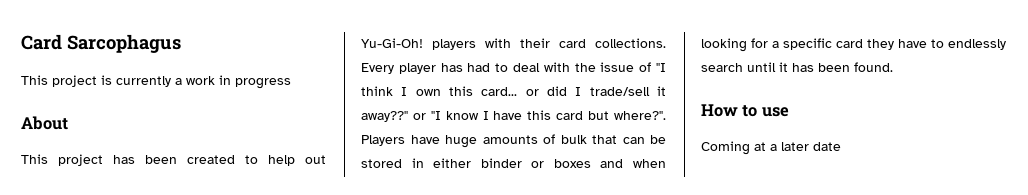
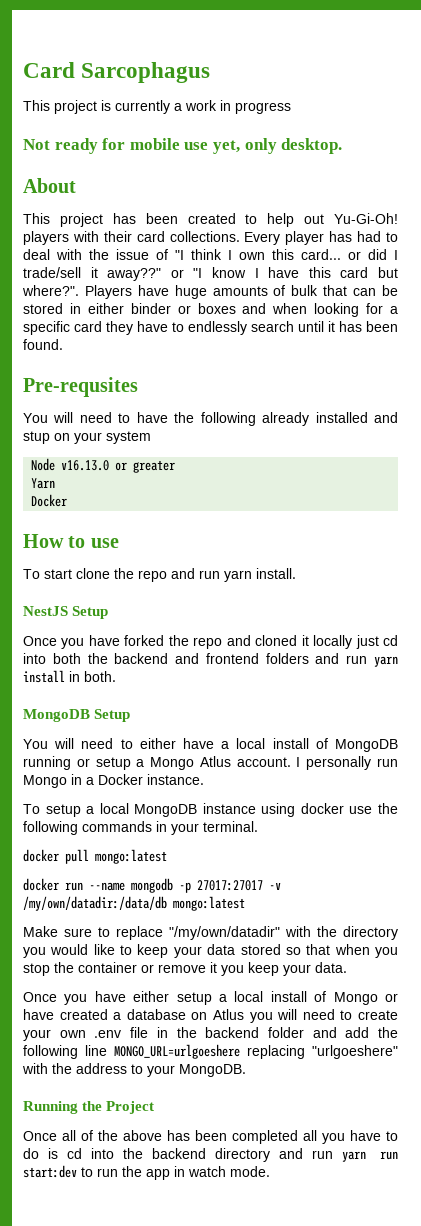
+ Not ready for mobile use yet, only desktop.
+ Pre-requsites
+ You will need to have the following already installed and stup on your system
+ Node v16.13.0 or greater
+ Yarn
+ Docker
  How to use
- Coming at a later date
+ To start clone the repo and run yarn install.
+ NestJS Setup
+ Once you have forked the repo and cloned it locally just cd into both the backend and frontend folders and run yarn install in both.
+ MongoDB Setup
+ You will need to either have a local install of MongoDB running or setup a Mongo Atlus account. I personally run Mongo in a Docker instance.
+ To setup a local MongoDB instance using docker use the following commands in your terminal.
+ docker pull mongo:latest
+ docker run --name mongodb -p 27017:27017 -v /my/own/datadir:/data/db mongo:latest
+ Make sure to replace "/my/own/datadir" with the directory you would like to keep your data stored so that when you stop the container or remove it you keep your data.
+ Once you have either setup a local install of Mongo or have created a database on Atlus you will need to create your own .env file in the backend folder and add the following line MONGO_URL=urlgoeshere replacing "urlgoeshere" with the address to your MongoDB.
+ Running the Project
+ Once all of the above has been completed all you have to do is cd into the backend directory and run yarn run start:dev to run the app in watch mode.

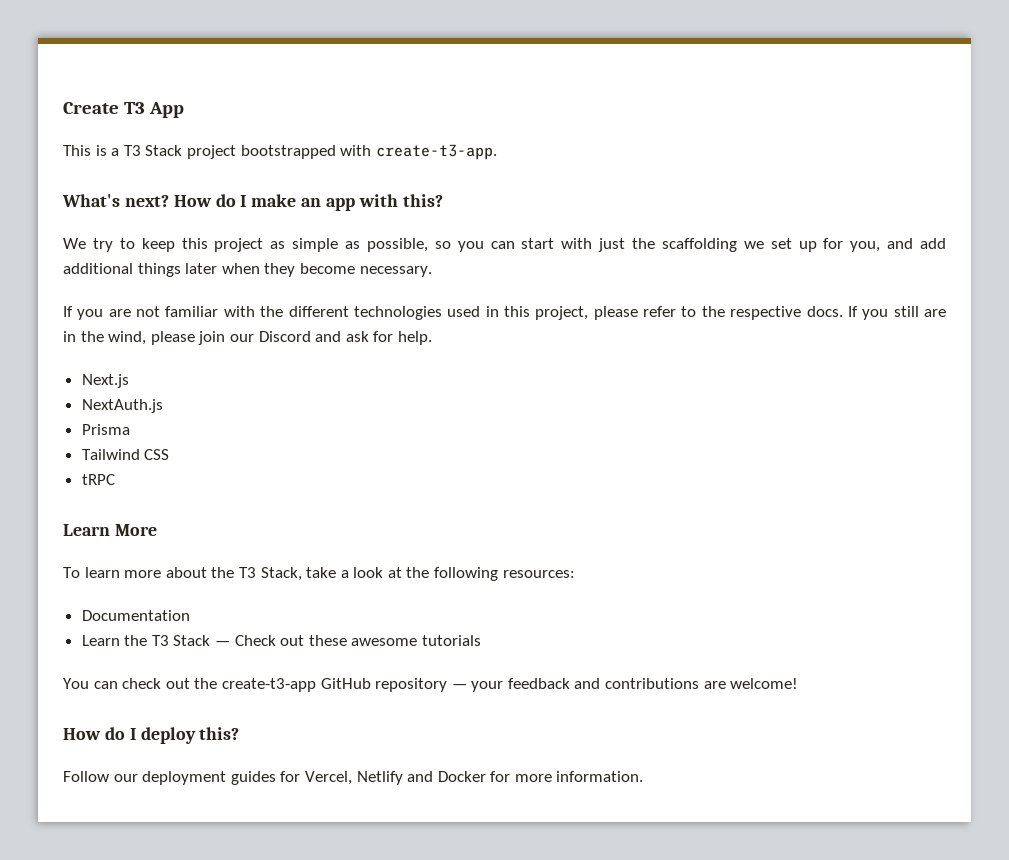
- Card Sarcophagus
- This project is currently a work in progress
- Not ready for mobile use yet, only desktop.
- About
- This project has been created to help out Yu-Gi-Oh! players with their card collections. Every player has had to deal with the issue of "I think I own this card... or did I trade/sell it away??" or "I know I have this card but where?". Players have huge amounts of bulk that can be stored in either binder or boxes and when looking for a specific card they have to endlessly search until it has been found.
- Pre-requsites
- You will need to have the following already installed and stup on your system
- Node v16.13.0 or greater
- Yarn
- Docker
- How to use
- To start clone the repo and run yarn install.
- NestJS Setup
- Once you have forked the repo and cloned it locally just cd into both the backend and frontend folders and run yarn install in both.
- MongoDB Setup
- You will need to either have a local install of MongoDB running or setup a Mongo Atlus account. I personally run Mongo in a Docker instance.
- To setup a local MongoDB instance using docker use the following commands in your terminal.
- docker pull mongo:latest
- docker run --name mongodb -p 27017:27017 -v /my/own/datadir:/data/db mongo:latest
- Make sure to replace "/my/own/datadir" with the directory you would like to keep your data stored so that when you stop the container or remove it you keep your data.
- Once you have either setup a local install of Mongo or have created a database on Atlus you will need to create your own .env file in the backend folder and add the following line MONGO_URL=urlgoeshere replacing "urlgoeshere" with the address to your MongoDB.
- Running the Project
- Once all of the above has been completed all you have to do is cd into the backend directory and run yarn run start:dev to run the app in watch mode.
+ Create T3 App
+ This is a T3 Stack project bootstrapped with create-t3-app.
+ What's next? How do I make an app with this?
+ We try to keep this project as simple as possible, so you can start with just the scaffolding we set up for you, and add additional things later when they become necessary.
+ If you are not familiar with the different technologies used in this project, please refer to the respective docs. If you still are in the wind, please join our Discord and ask for help.
+ Next.js
+ NextAuth.js
+ Prisma
+ Tailwind CSS
+ tRPC
+ Learn More
+ To learn more about the T3 Stack, take a look at the following resources:
+ Documentation
+ Learn the T3 Stack — Check out these awesome tutorials
+ You can check out the create-t3-app GitHub repository — your feedback and contributions are welcome!
+ How do I deploy this?
+ Follow our deployment guides for Vercel, Netlify and Docker for more information.

